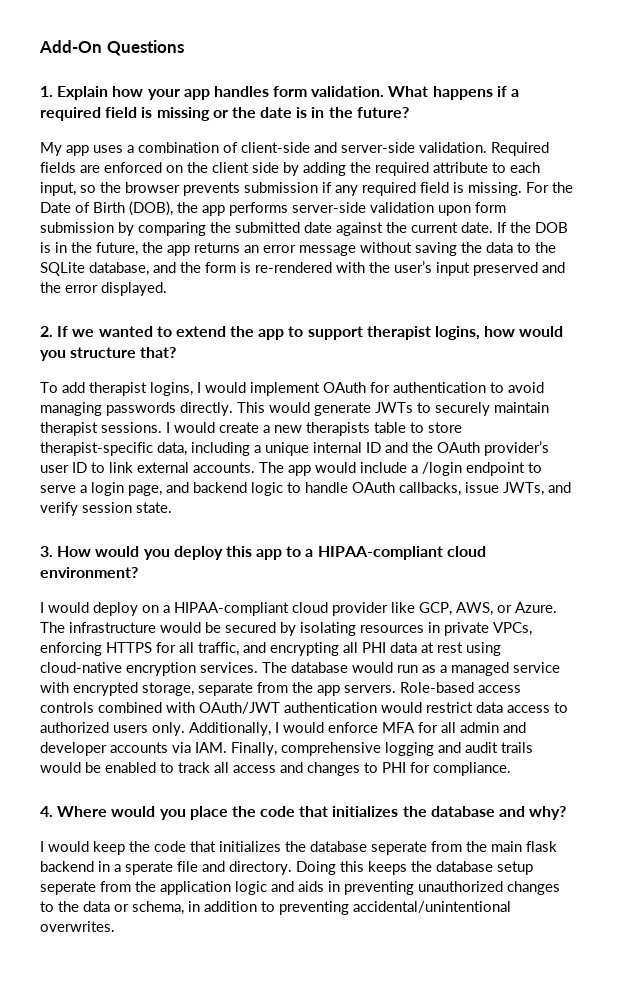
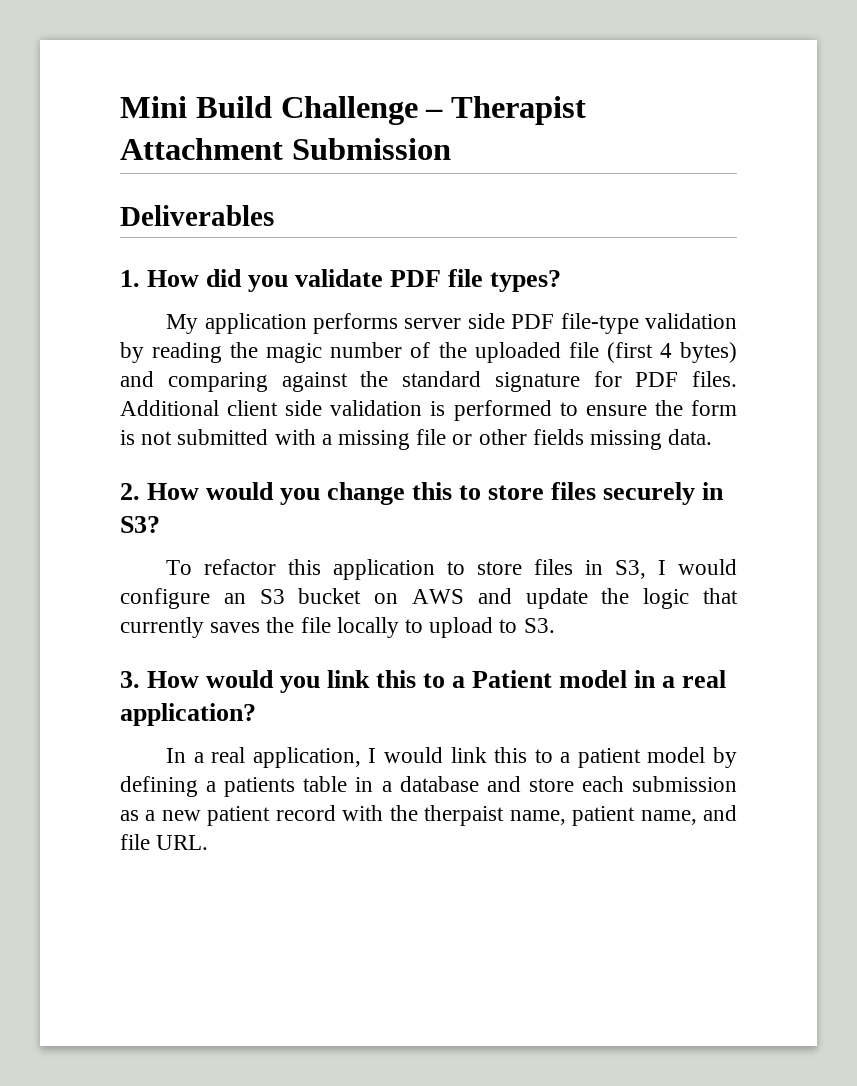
- Add-On Questions
- 1. Explain how your app handles form validation. What happens if a required field is missing or the date is in the future?
- My app uses a combination of client-side and server-side validation. Required fields are enforced on the client side by adding the required attribute to each input, so the browser prevents submission if any required field is missing. For the Date of Birth (DOB), the app performs server-side validation upon form submission by comparing the submitted date against the current date. If the DOB is in the future, the app returns an error message without saving the data to the SQLite database, and the form is re-rendered with the user’s input preserved and the error displayed.
- 2. If we wanted to extend the app to support therapist logins, how would you structure that?
- To add therapist logins, I would implement OAuth for authentication to avoid managing passwords directly. This would generate JWTs to securely maintain therapist sessions. I would create a new therapists table to store therapist-specific data, including a unique internal ID and the OAuth provider’s user ID to link external accounts. The app would include a /login endpoint to serve a login page, and backend logic to handle OAuth callbacks, issue JWTs, and verify session state.
- 3. How would you deploy this app to a HIPAA-compliant cloud environment?
- I would deploy on a HIPAA-compliant cloud provider like GCP, AWS, or Azure. The infrastructure would be secured by isolating resources in private VPCs, enforcing HTTPS for all traffic, and encrypting all PHI data at rest using cloud-native encryption services. The database would run as a managed service with encrypted storage, separate from the app servers. Role-based access controls combined with OAuth/JWT authentication would restrict data access to authorized users only. Additionally, I would enforce MFA for all admin and developer accounts via IAM. Finally, comprehensive logging and audit trails would be enabled to track all access and changes to PHI for compliance.
- 4. Where would you place the code that initializes the database and why?
- I would keep the code that initializes the database seperate from the main flask backend in a sperate file and directory. Doing this keeps the database setup seperate from the application logic and aids in preventing unauthorized changes to the data or schema, in addition to preventing accidental/unintentional overwrites.
+ Mini Build Challenge – Therapist Attachment Submission
+ Deliverables
+ 1. How did you validate PDF file types?
+ My application performs server side PDF file-type validation by reading the magic number of the uploaded file (first 4 bytes) and comparing against the standard signature for PDF files. Additional client side validation is performed to ensure the form is not submitted with a missing file or other fields missing data.
+ 2. How would you change this to store files securely in S3?
+ To refactor this application to store files in S3, I would configure an S3 bucket on AWS and update the logic that currently saves the file locally to upload to S3.
+ 3. How would you link this to a Patient model in a real application?
+ In a real application, I would link this to a patient model by defining a patients table in a database and store each submission as a new patient record with the therpaist name, patient name, and file URL.

